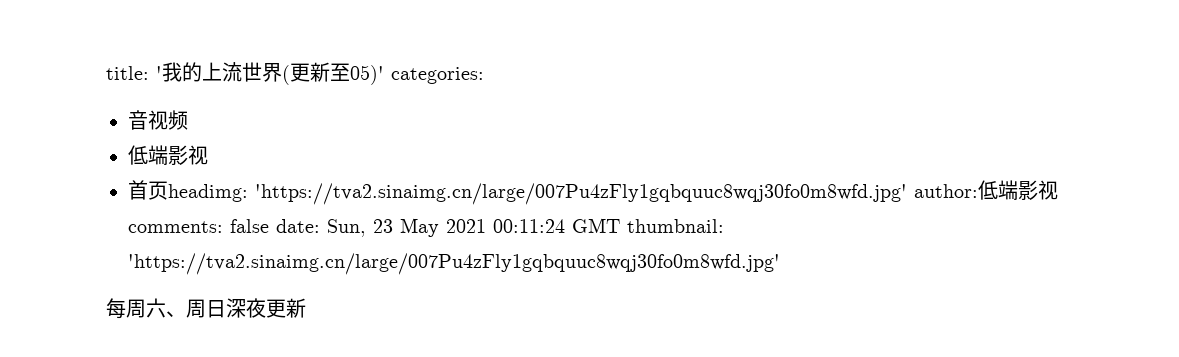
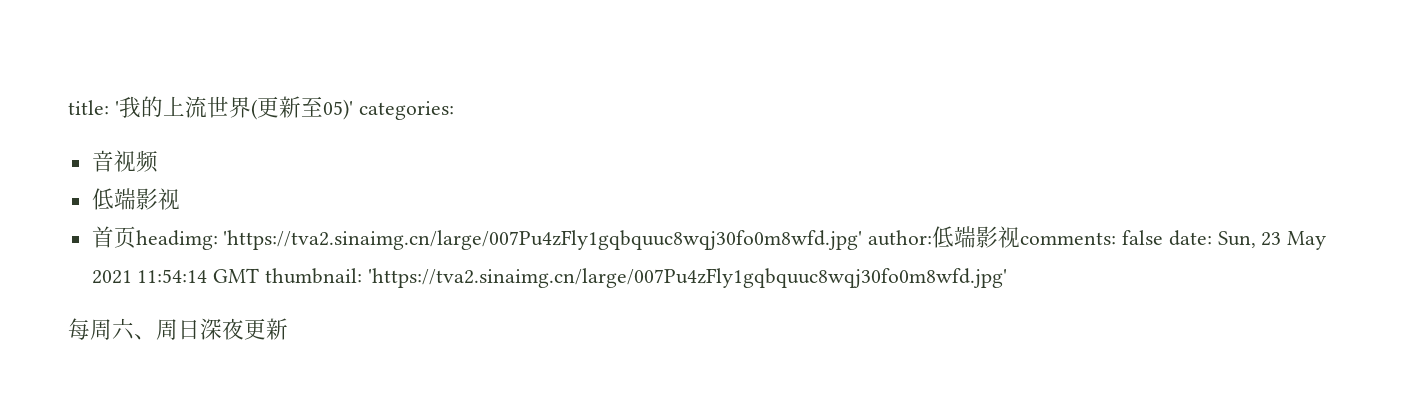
- 首页headimg: 'https://tva2.sinaimg.cn/large/007Pu4zFly1gqbquuc8wqj30fo0m8wfd.jpg' author:低端影视comments: false date: Sun, 23 May 2021 00:11:24 GMT thumbnail: 'https://tva2.sinaimg.cn/large/007Pu4zFly1gqbquuc8wqj30fo0m8wfd.jpg'
+ 首页headimg: 'https://tva2.sinaimg.cn/large/007Pu4zFly1gqbquuc8wqj30fo0m8wfd.jpg' author:低端影视comments: false date: Sun, 23 May 2021 11:54:14 GMT thumbnail: 'https://tva2.sinaimg.cn/large/007Pu4zFly1gqbquuc8wqj30fo0m8wfd.jpg'

